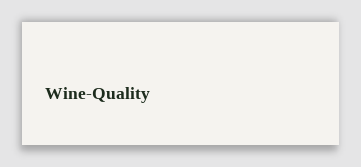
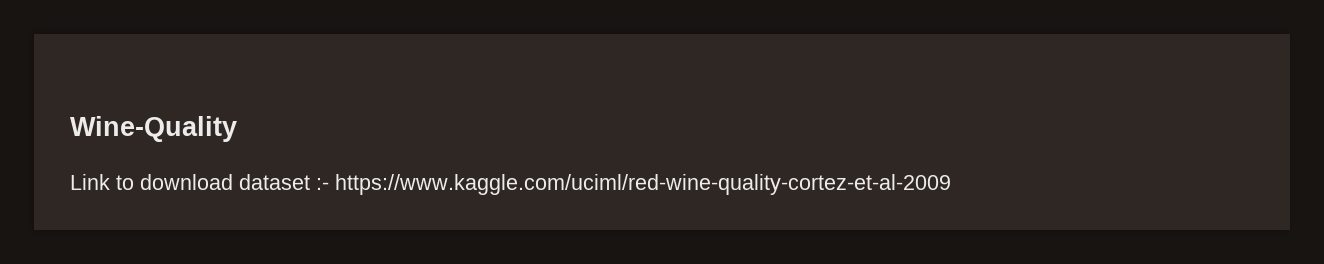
+ Link to download dataset :- https://www.kaggle.com/uciml/red-wine-quality-cortez-et-al-2009

